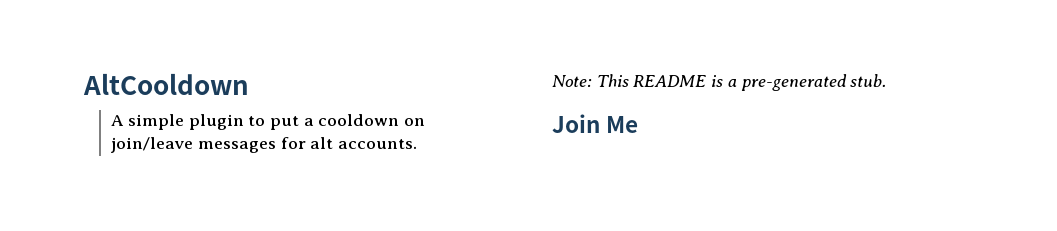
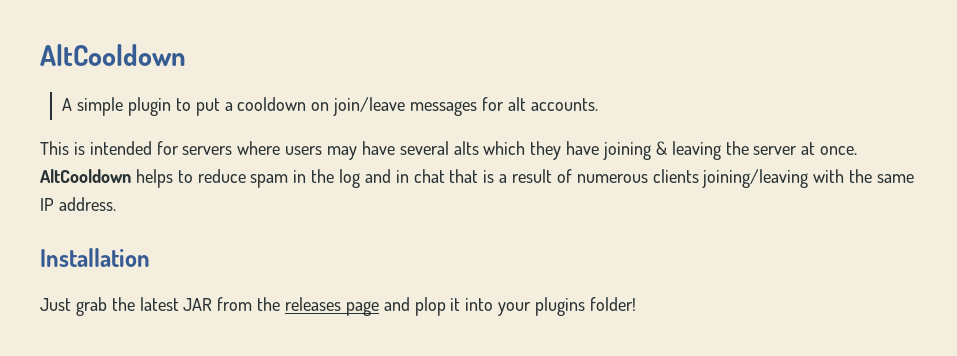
- Note: This README is a pre-generated stub.
- Join Me
+ This is intended for servers where users may have several alts which they have joining & leaving the server at once. AltCooldown helps to reduce spam in the log and in chat that is a result of numerous clients joining/leaving with the same IP address.
+ Installation
+ Just grab the latest JAR from the releases page and plop it into your plugins folder!

